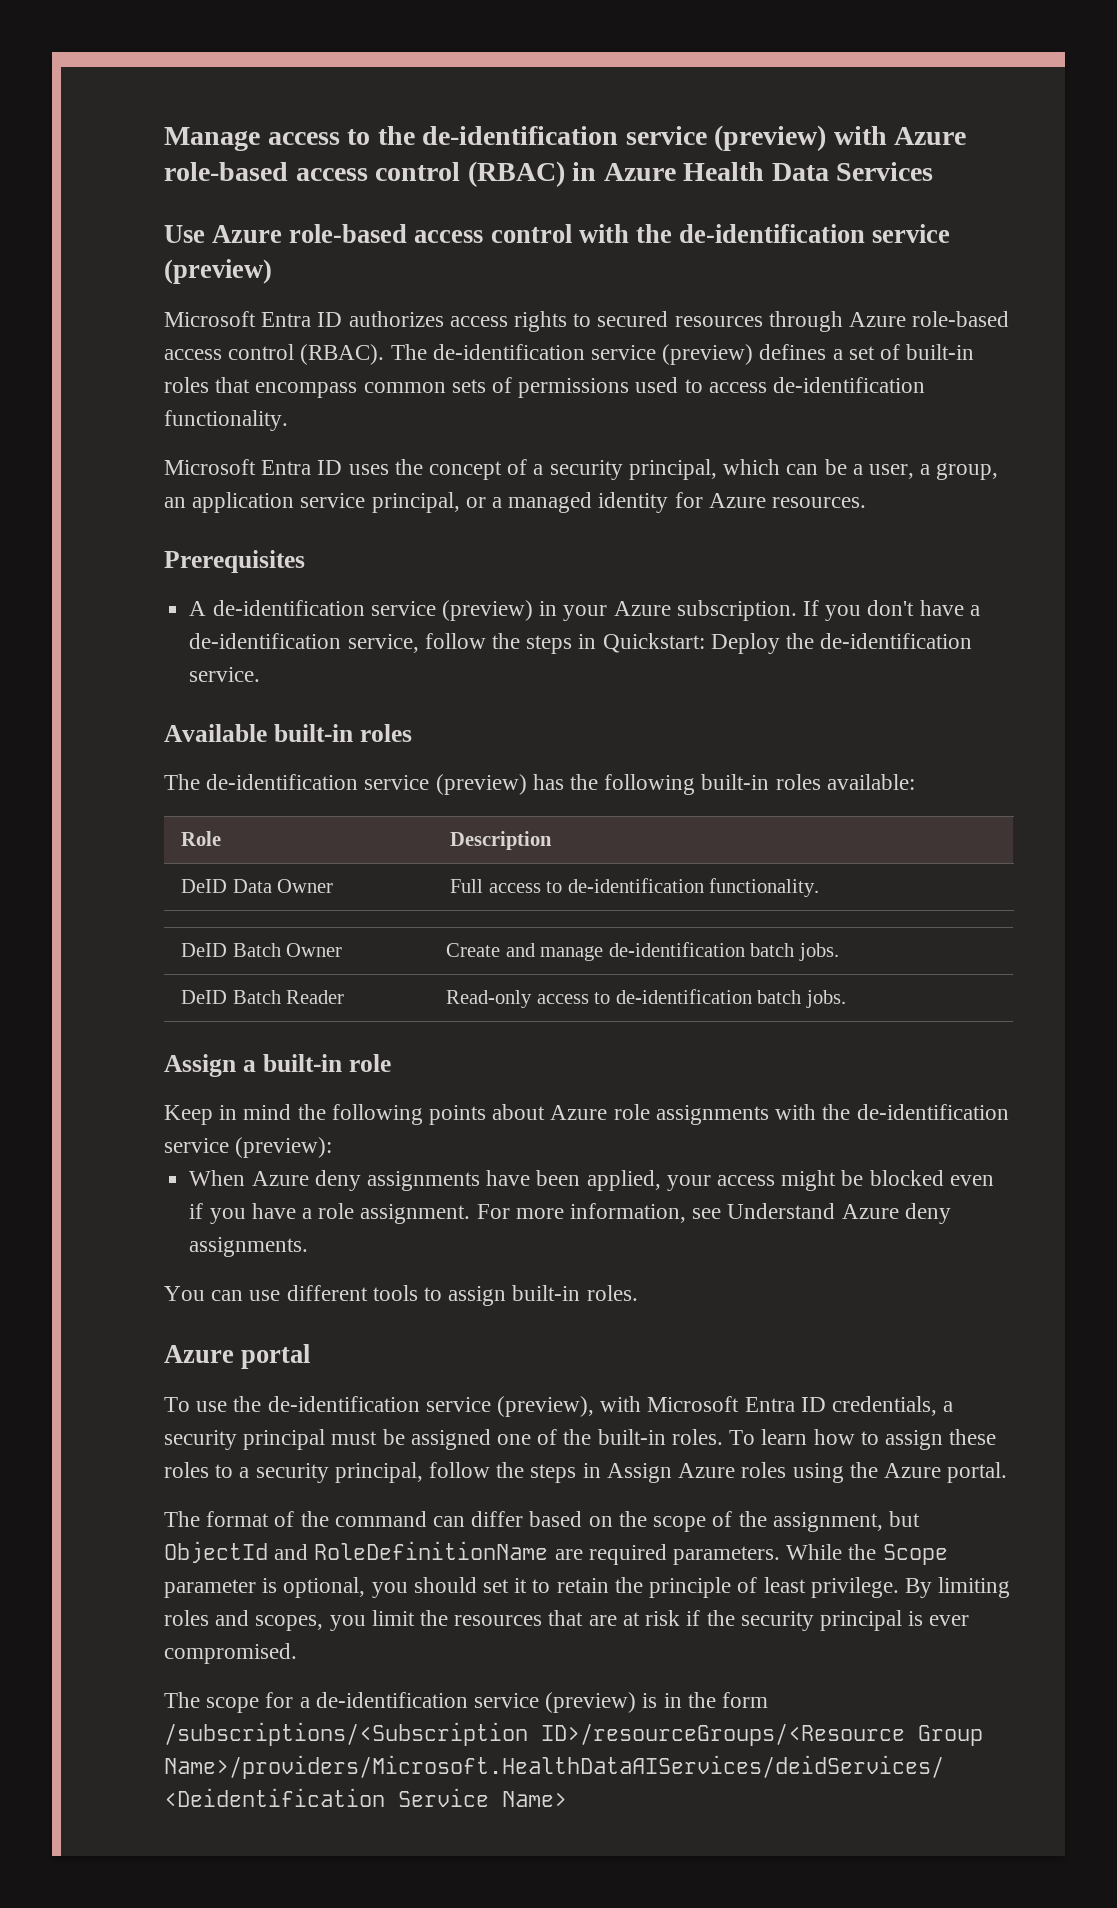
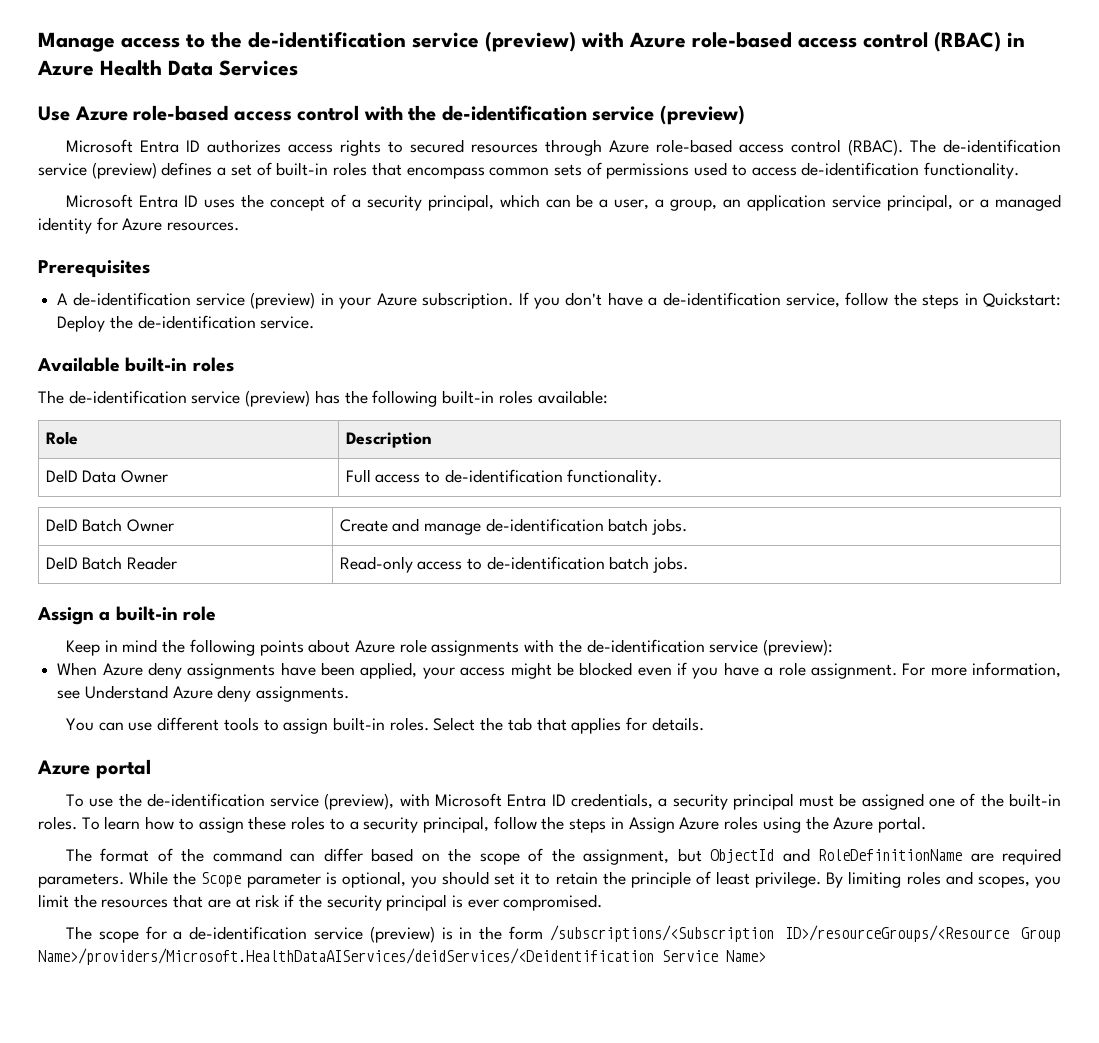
+ Select the tab that applies for details.

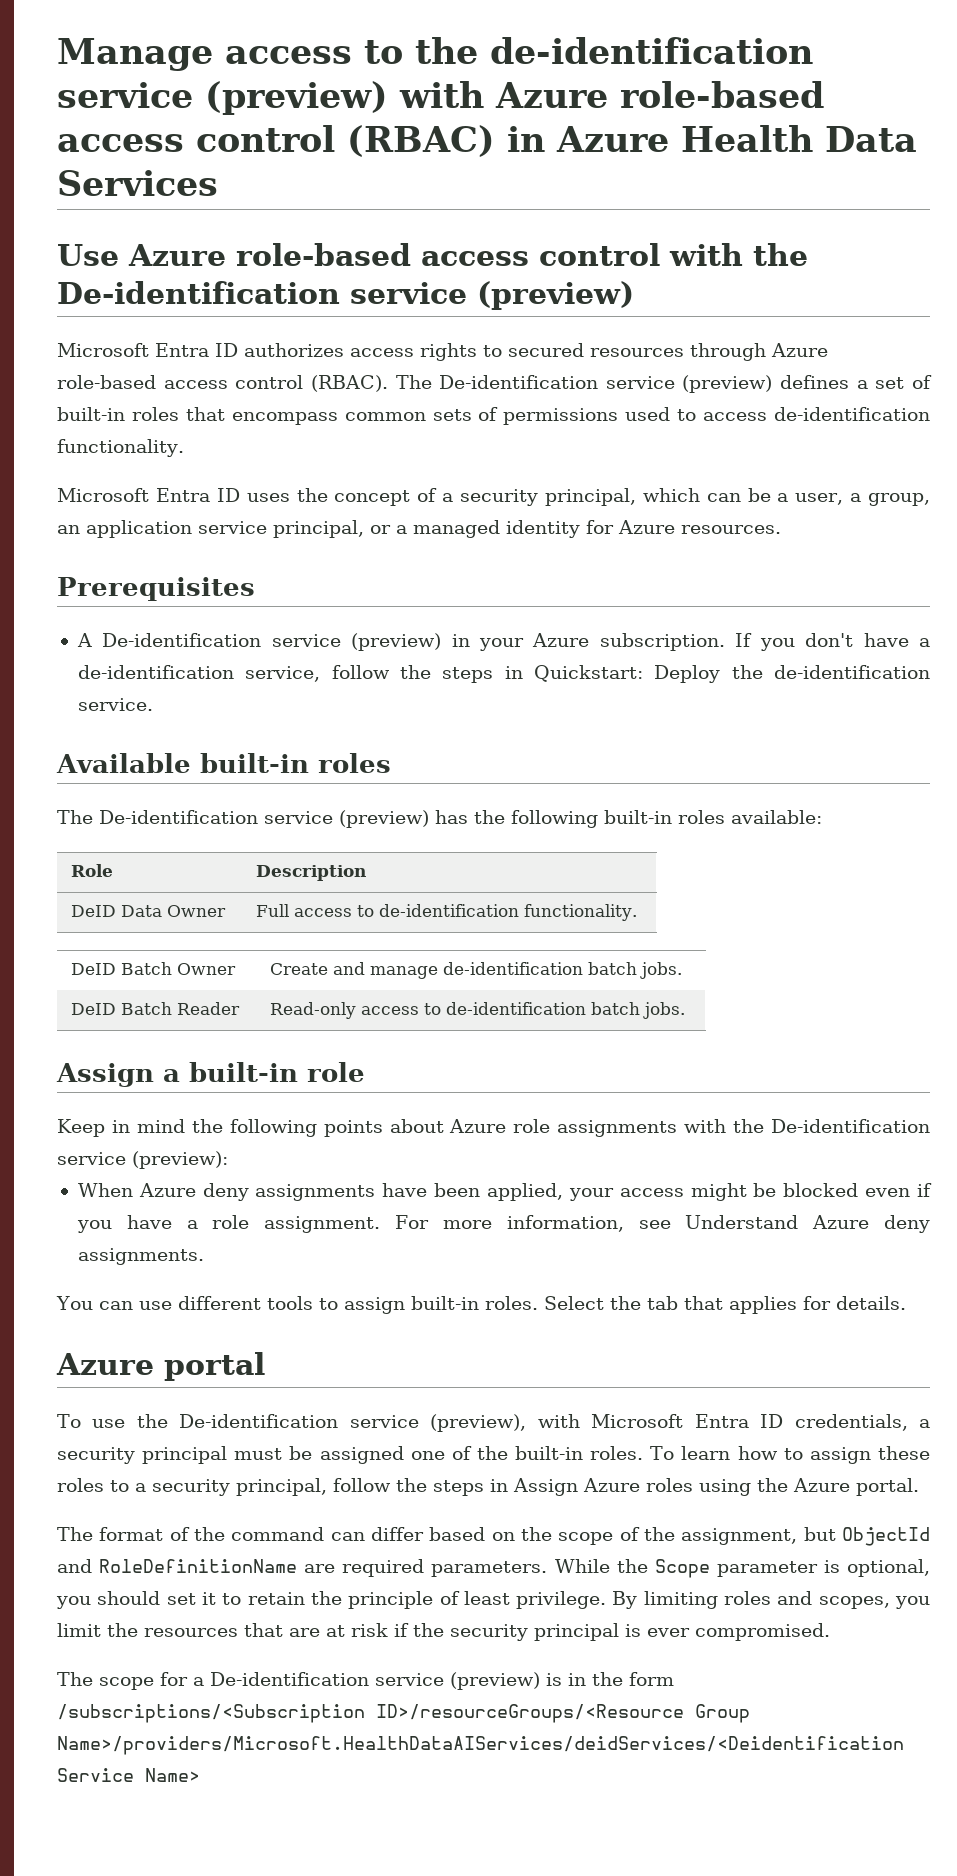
- Use Azure role-based access control with the de-identification service (preview)
+ Use Azure role-based access control with the De-identification service (preview)
- The de-identification service (preview) defines a set of built-in roles that encompass common sets of permissions used to access de-identification functionality.
+ The De-identification service (preview) defines a set of built-in roles that encompass common sets of permissions used to access de-identification functionality.
- A de-identification service (preview) in your Azure subscription.
+ A De-identification service (preview) in your Azure subscription.
- The de-identification service (preview) has the following built-in roles available:
+ The De-identification service (preview) has the following built-in roles available:
- Keep in mind the following points about Azure role assignments with the de-identification service (preview):
+ Keep in mind the following points about Azure role assignments with the De-identification service (preview):
- To use the de-identification service (preview), with Microsoft Entra ID credentials, a security principal must be assigned one of the built-in roles.
+ To use the De-identification service (preview), with Microsoft Entra ID credentials, a security principal must be assigned one of the built-in roles.
- The scope for a de-identification service (preview) is in the form /subscriptions/<Subscription ID>/resourceGroups/<Resource Group Name>/providers/Microsoft.HealthDataAIServices/deidServices/<Deidentification Service Name>
+ The scope for a De-identification service (preview) is in the form /subscriptions/<Subscription ID>/resourceGroups/<Resource Group Name>/providers/Microsoft.HealthDataAIServices/deidServices/<Deidentification Service Name>

